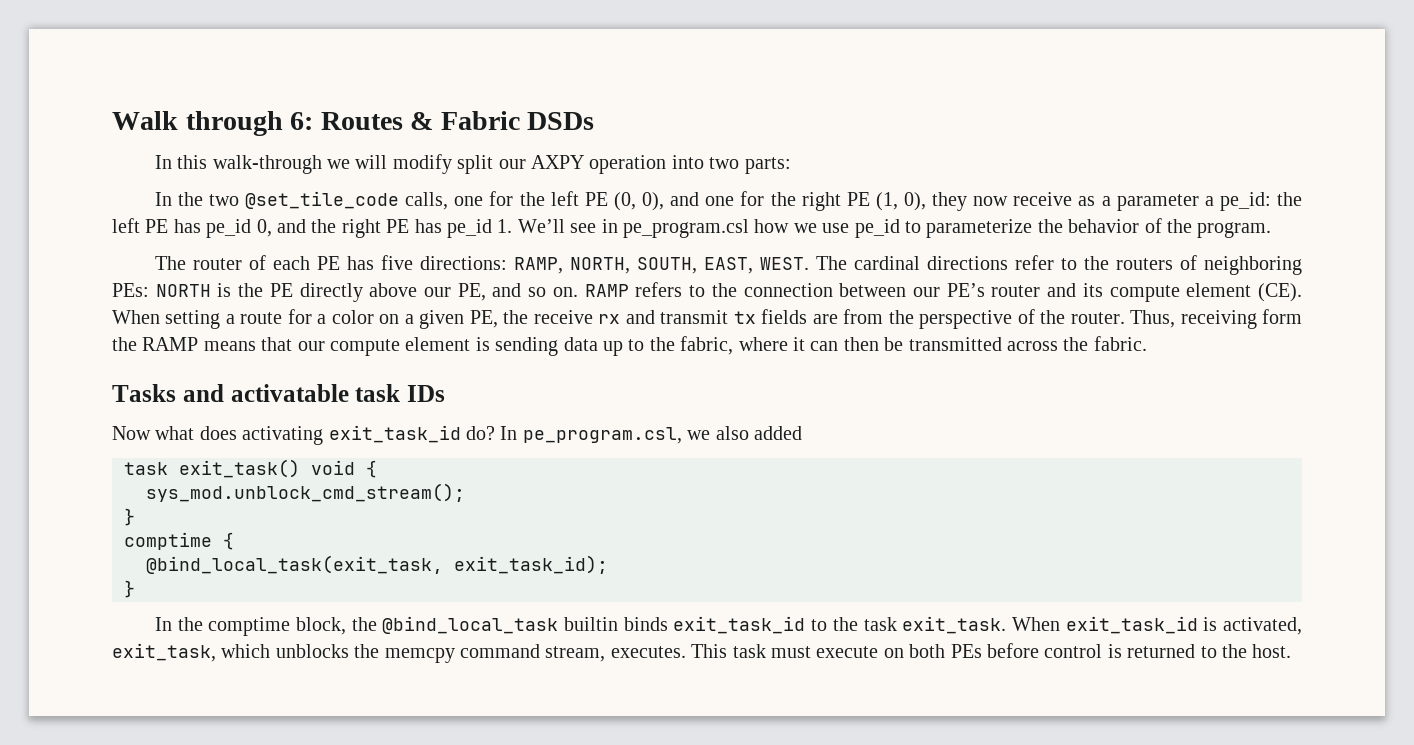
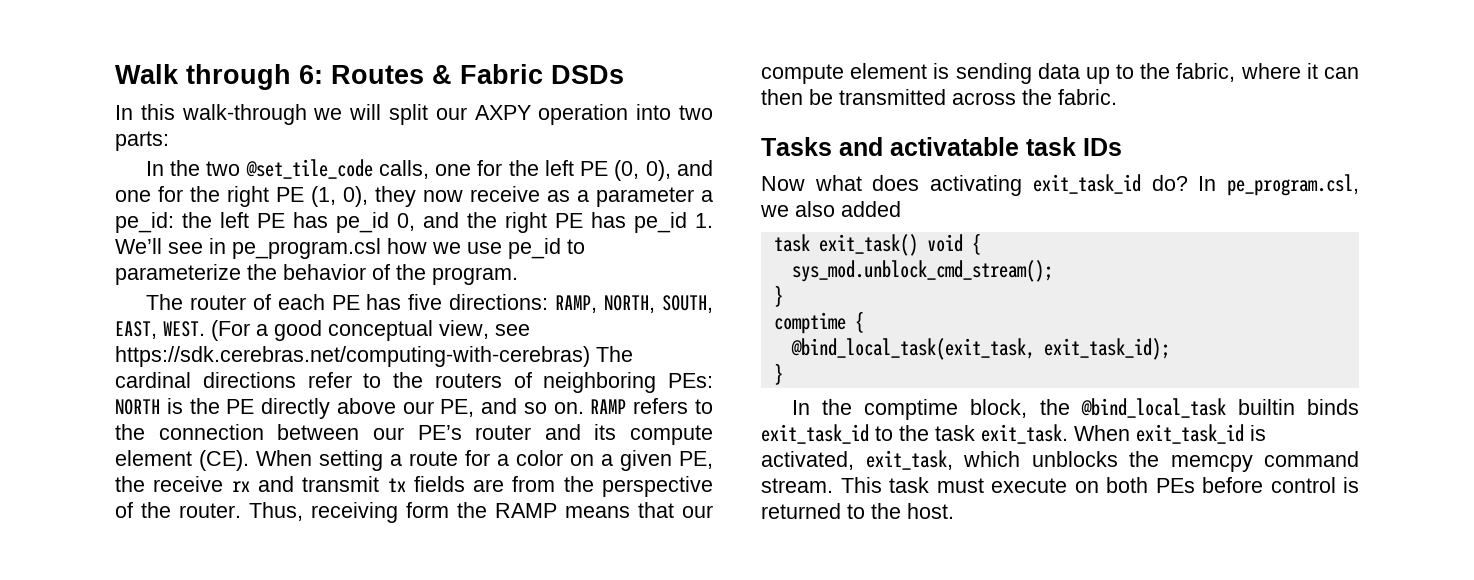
- In this walk-through we will modify split our AXPY operation into two parts:
+ In this walk-through we will split our AXPY operation into two parts:
- The cardinal directions refer to the routers of neighboring PEs: NORTH is the PE directly above our PE, and so on.
+ (For a good conceptual view, see https://sdk.cerebras.net/computing-with-cerebras) The cardinal directions refer to the routers of neighboring PEs: NORTH is the PE directly above our PE, and so on.
- When exit_task_id is activated, exit_task, which unblocks the memcpy command stream, executes.
+ When exit_task_id is activated, exit_task, which unblocks the memcpy command stream.

